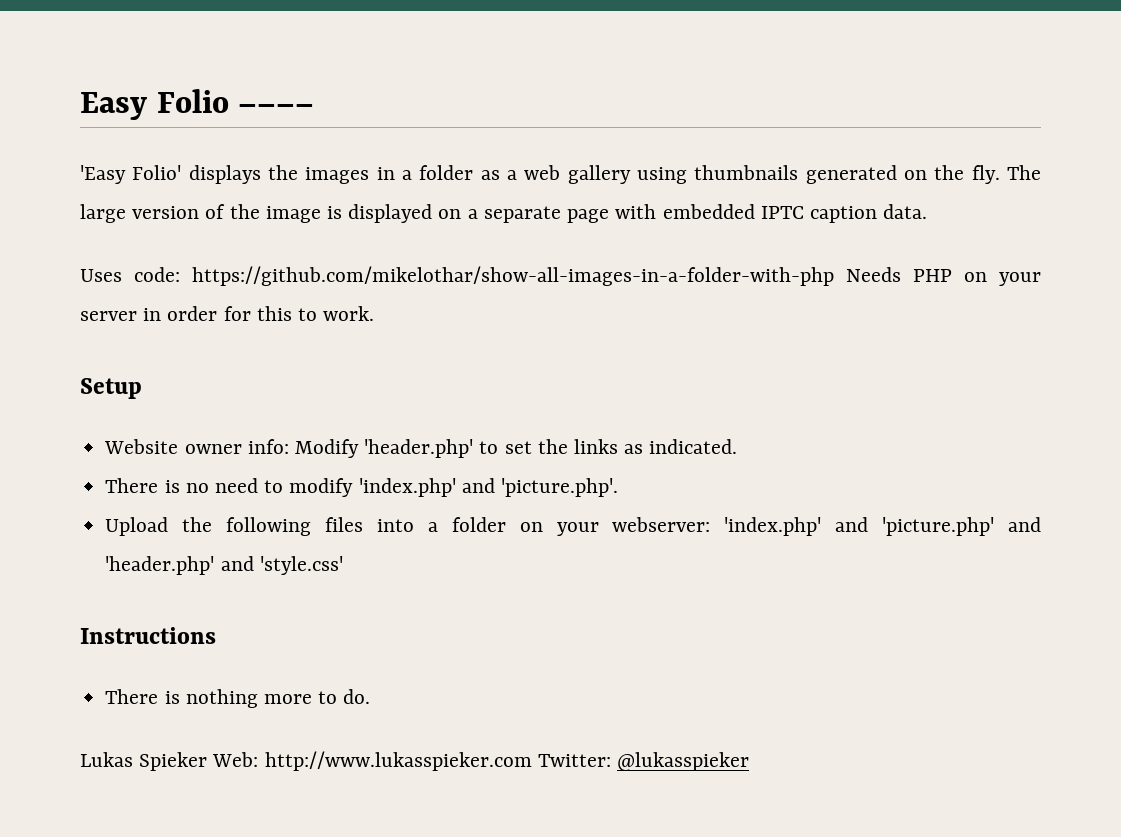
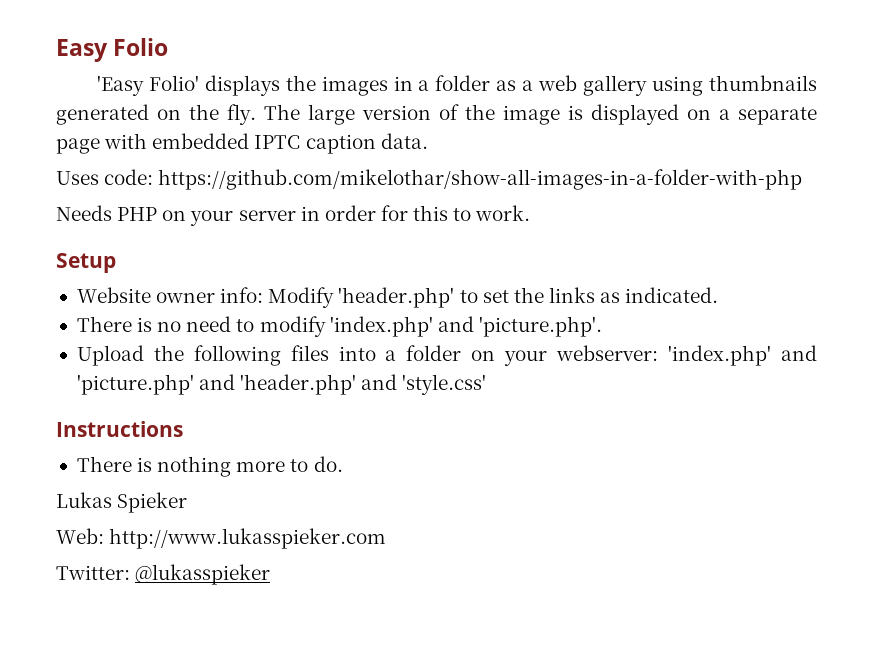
- Easy Folio ––––
+ Easy Folio
- Uses code: https://github.com/mikelothar/show-all-images-in-a-folder-with-php Needs PHP on your server in order for this to work.
+ Uses code: https://github.com/mikelothar/show-all-images-in-a-folder-with-php
+ Needs PHP on your server in order for this to work.
- Lukas Spieker Web: http://www.lukasspieker.com Twitter: @lukasspieker
+ Lukas Spieker
+ Web: http://www.lukasspieker.com
+ Twitter: @lukasspieker

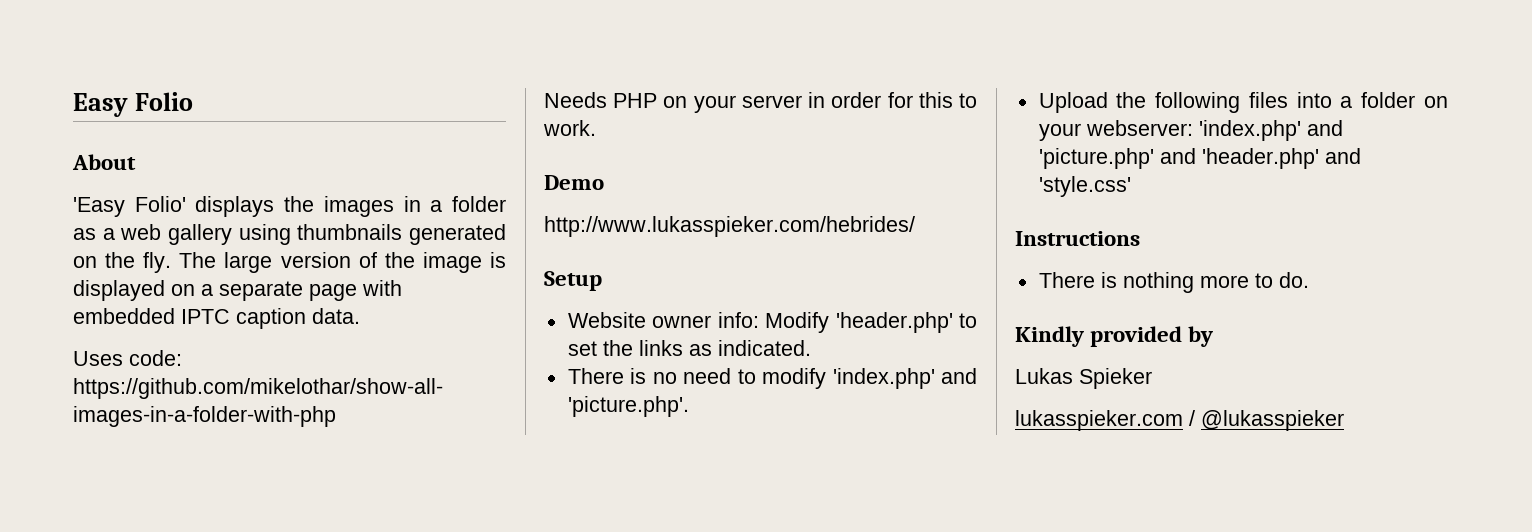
+ About
+ Demo
+ http://www.lukasspieker.com/hebrides/
+ Kindly provided by
- Web: http://www.lukasspieker.com
- Twitter: @lukasspieker
+ lukasspieker.com / @lukasspieker

